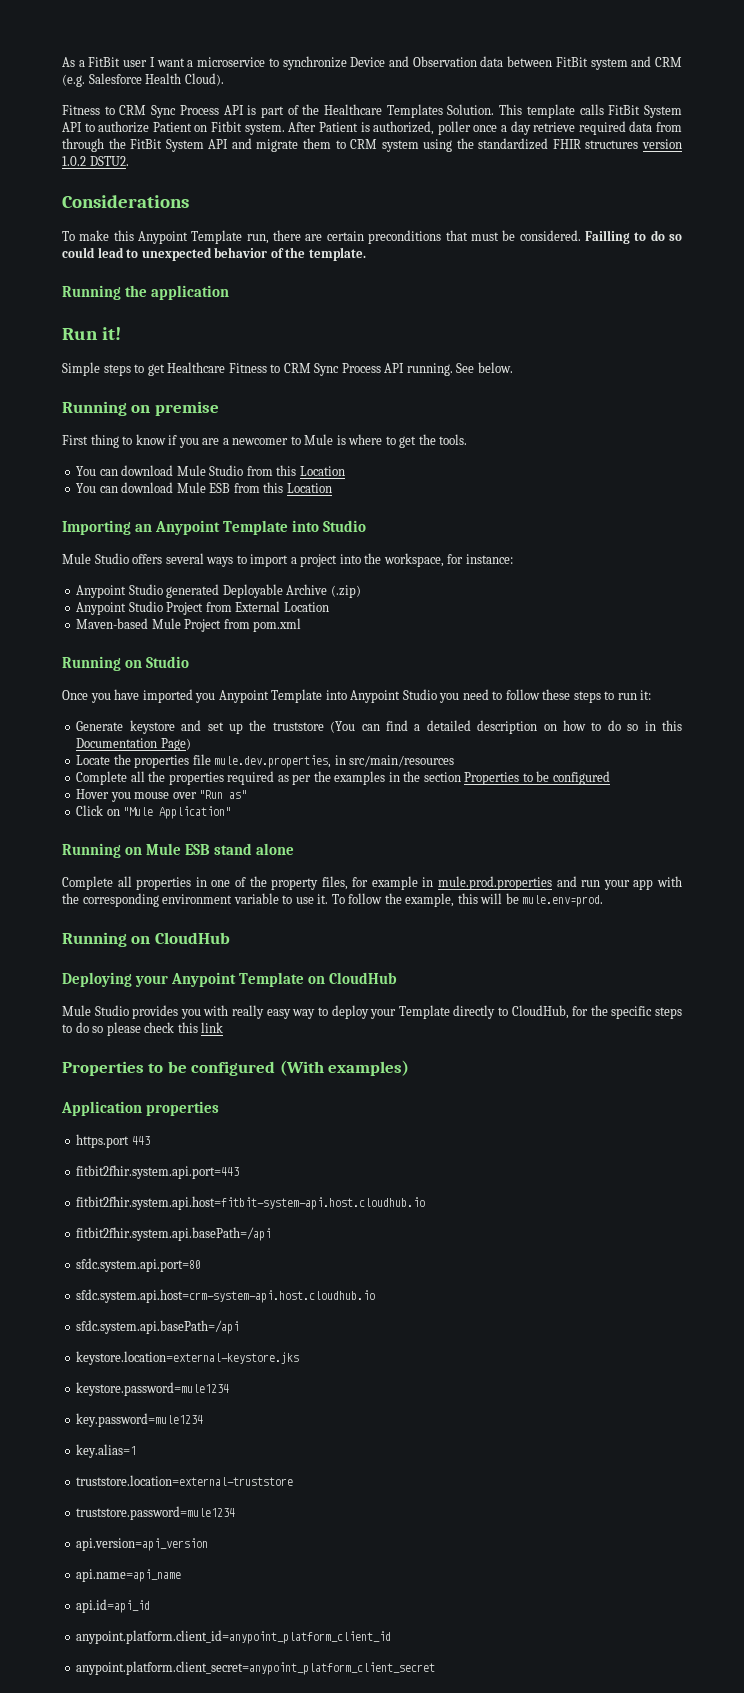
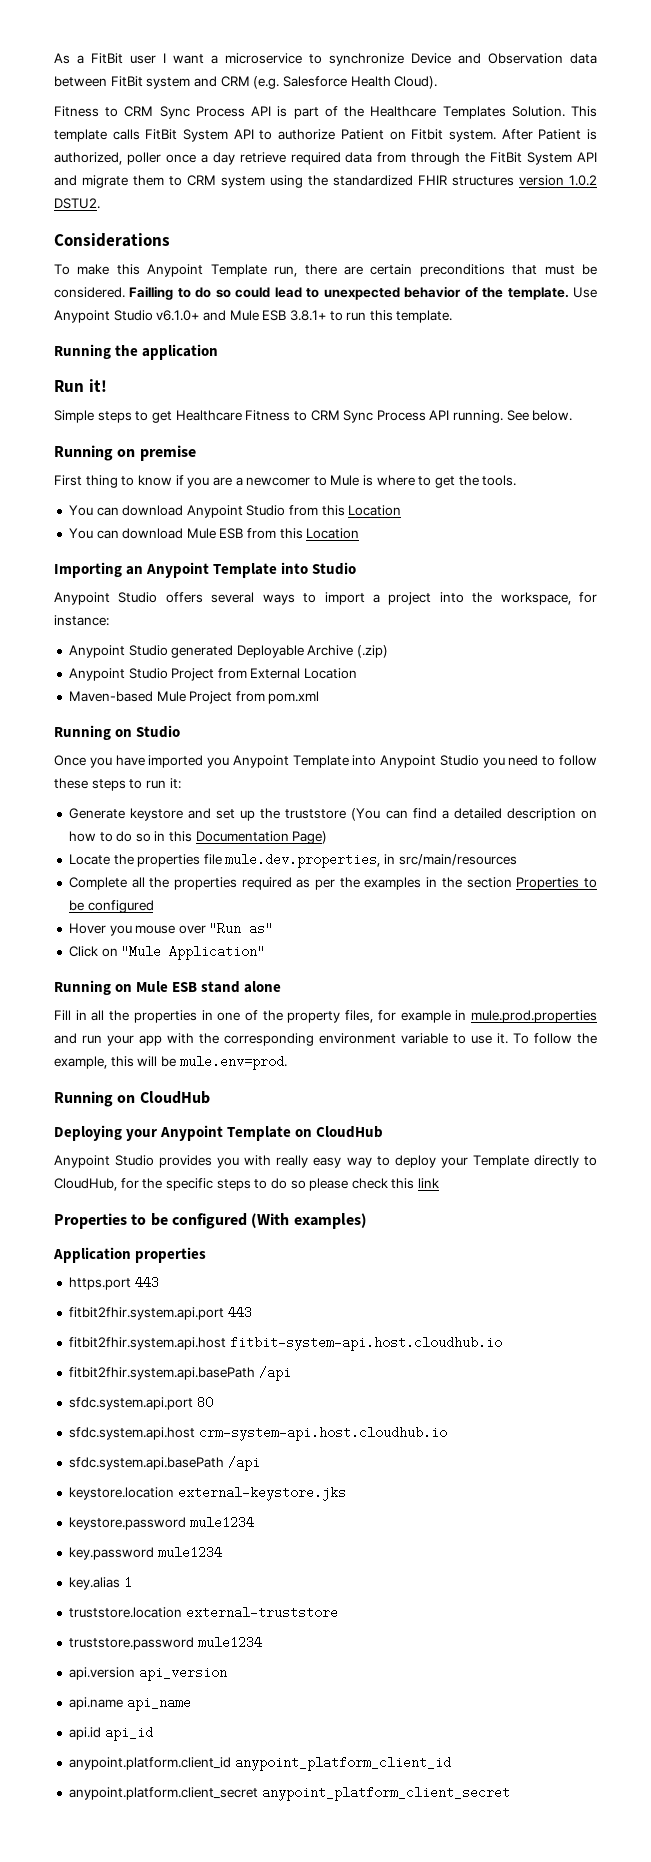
+ Use Anypoint Studio v6.1.0+ and Mule ESB 3.8.1+ to run this template.
- You can download Mule Studio from this Location
+ You can download Anypoint Studio from this Location
- Mule Studio offers several ways to import a project into the workspace, for instance:
+ Anypoint Studio offers several ways to import a project into the workspace, for instance:
- Complete all properties in one of the property files, for example in mule.prod.properties and run your app with the corresponding environment variable to use it.
+ Fill in all the properties in one of the property files, for example in mule.prod.properties and run your app with the corresponding environment variable to use it.
- Mule Studio provides you with really easy way to deploy your Template directly to CloudHub, for the specific steps to do so please check this link
+ Anypoint Studio provides you with really easy way to deploy your Template directly to CloudHub, for the specific steps to do so please check this link
- fitbit2fhir.system.api.port=443
- fitbit2fhir.system.api.host=fitbit-system-api.host.cloudhub.io
- fitbit2fhir.system.api.basePath=/api
- sfdc.system.api.port=80
- sfdc.system.api.host=crm-system-api.host.cloudhub.io
- sfdc.system.api.basePath=/api
- keystore.location=external-keystore.jks
- keystore.password=mule1234
- key.password=mule1234
- key.alias=1
- truststore.location=external-truststore
- truststore.password=mule1234
- api.version=api_version
- api.name=api_name
- api.id=api_id
- anypoint.platform.client_id=anypoint_platform_client_id
- anypoint.platform.client_secret=anypoint_platform_client_secret
+ fitbit2fhir.system.api.port 443
+ fitbit2fhir.system.api.host fitbit-system-api.host.cloudhub.io
+ fitbit2fhir.system.api.basePath /api
+ sfdc.system.api.port 80
+ sfdc.system.api.host crm-system-api.host.cloudhub.io
+ sfdc.system.api.basePath /api
+ keystore.location external-keystore.jks
+ keystore.password mule1234
+ key.password mule1234
+ key.alias 1
+ truststore.location external-truststore
+ truststore.password mule1234
+ api.version api_version
+ api.name api_name
+ api.id api_id
+ anypoint.platform.client_id anypoint_platform_client_id
+ anypoint.platform.client_secret anypoint_platform_client_secret

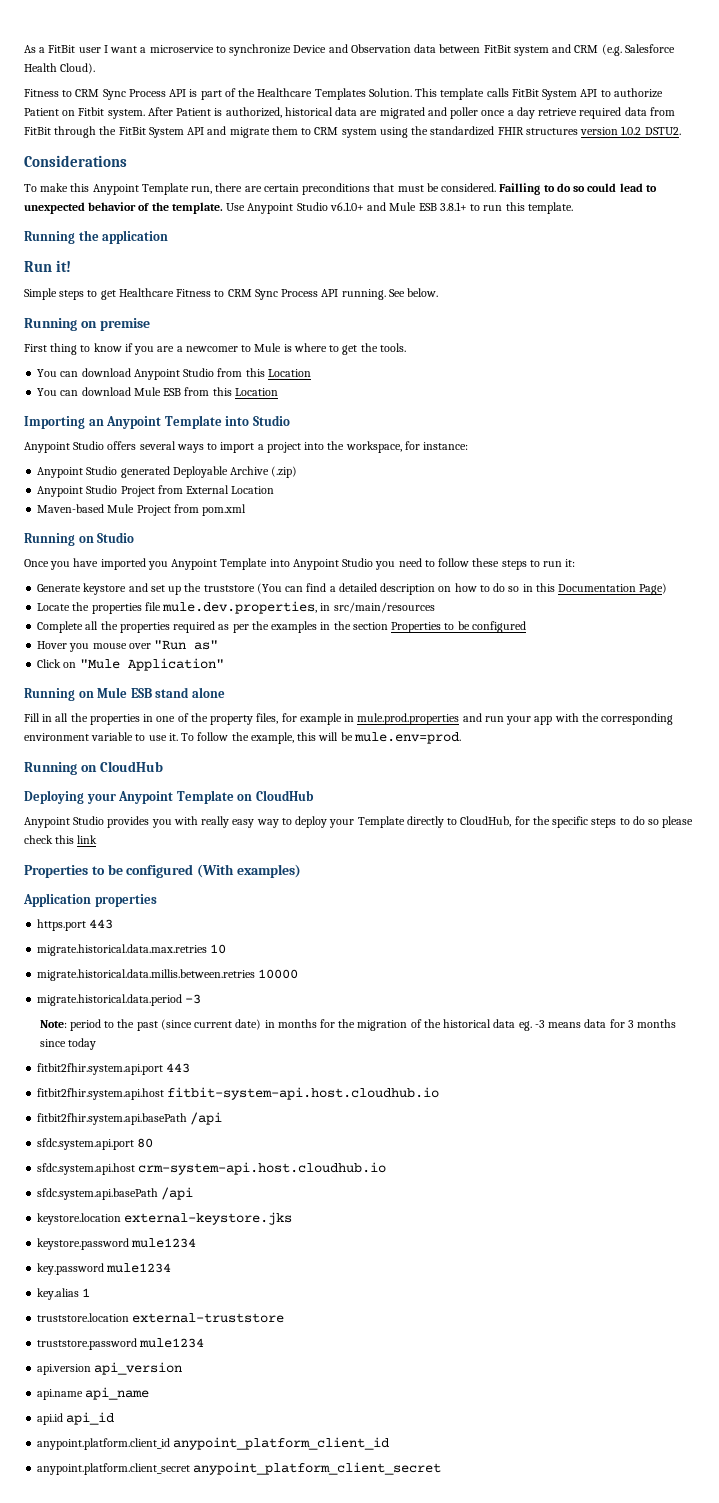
- After Patient is authorized, poller once a day retrieve required data from through the FitBit System API and migrate them to CRM system using the standardized FHIR structures version 1.0.2 DSTU2.
+ After Patient is authorized, historical data are migrated and poller once a day retrieve required data from FitBit through the FitBit System API and migrate them to CRM system using the standardized FHIR structures version 1.0.2 DSTU2.
+ migrate.historical.data.max.retries 10
+ migrate.historical.data.millis.between.retries 10000
+ migrate.historical.data.period -3
+ Note: period to the past (since current date) in months for the migration of the historical data eg. -3 means data for 3 months since today

